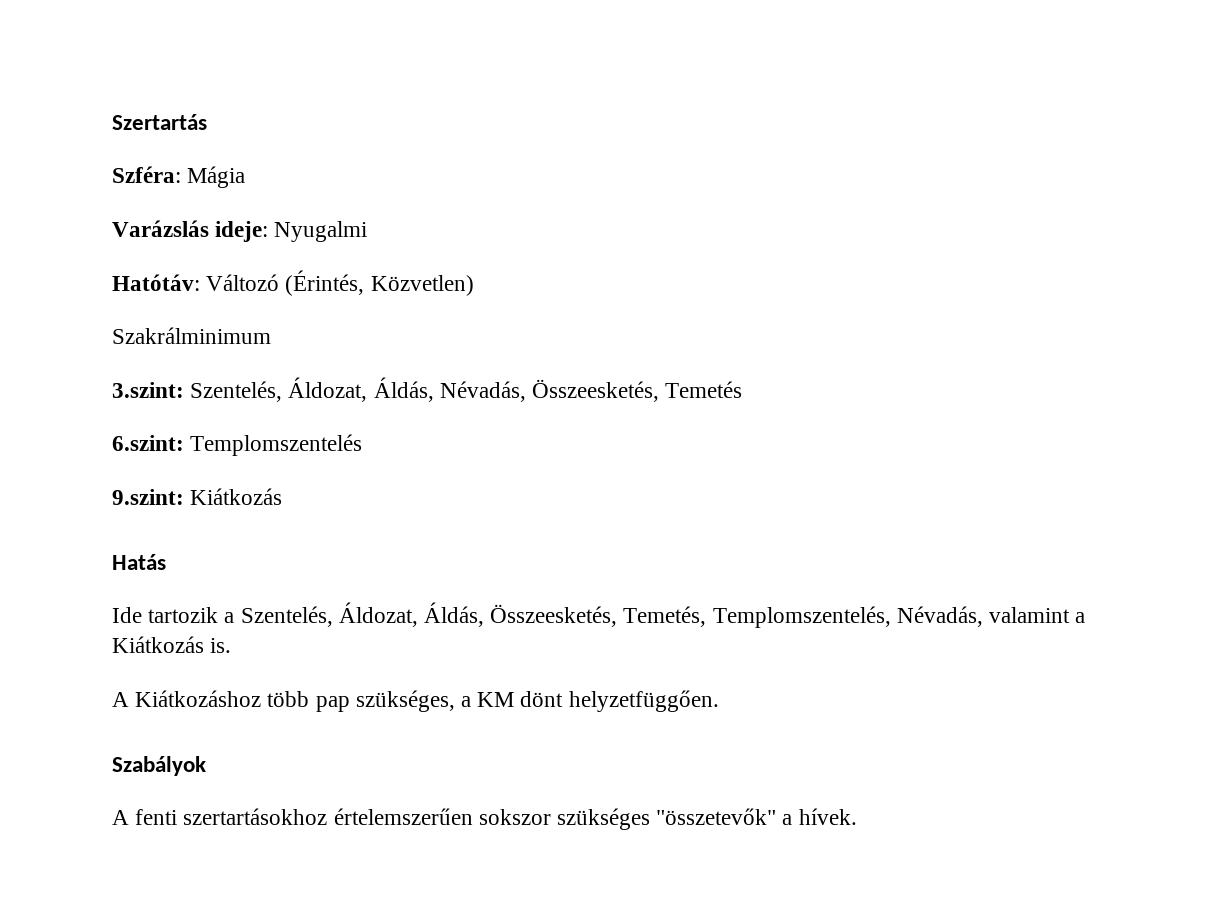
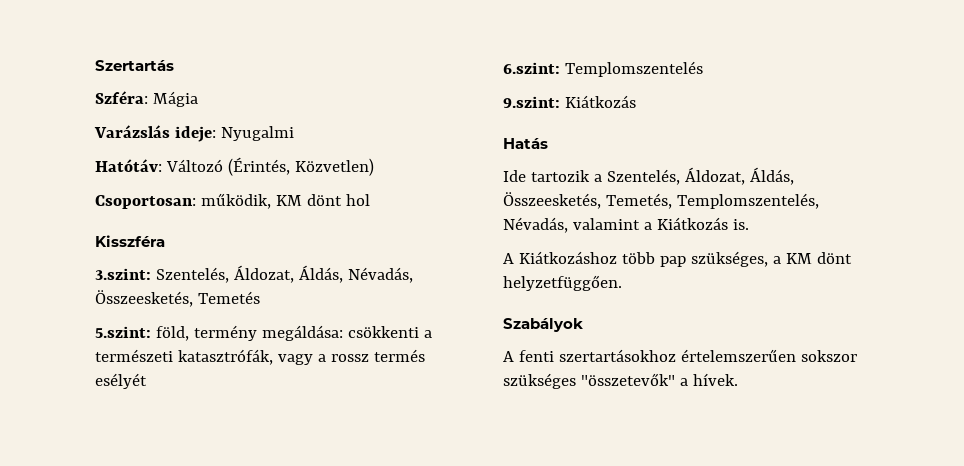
- Szakrálminimum
+ Csoportosan: működik, KM dönt hol
+ Kisszféra
+ 5.szint: föld, termény megáldása: csökkenti a természeti katasztrófák, vagy a rossz termés esélyét

